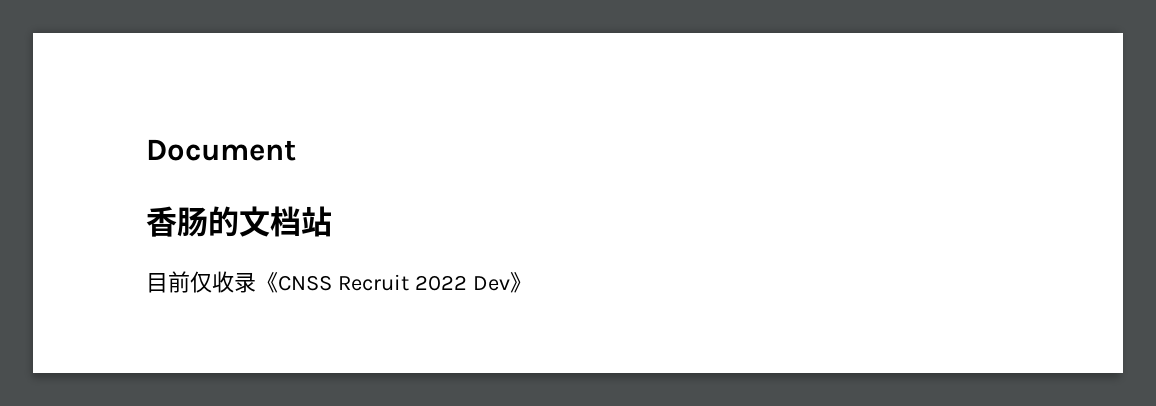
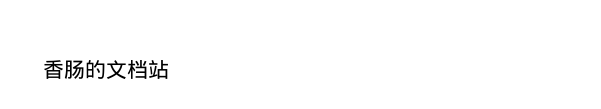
- Document
- 目前仅收录《CNSS Recruit 2022 Dev》

